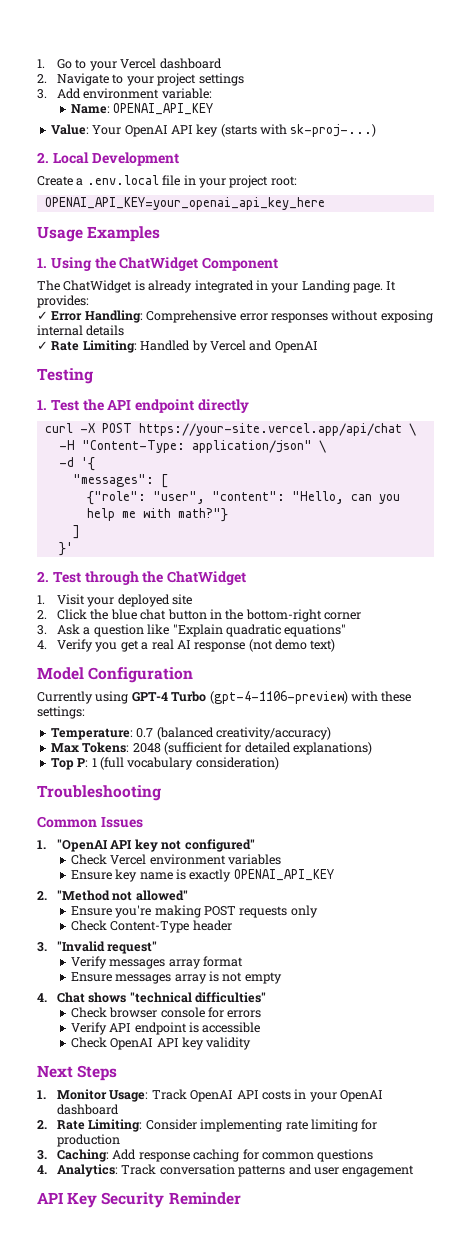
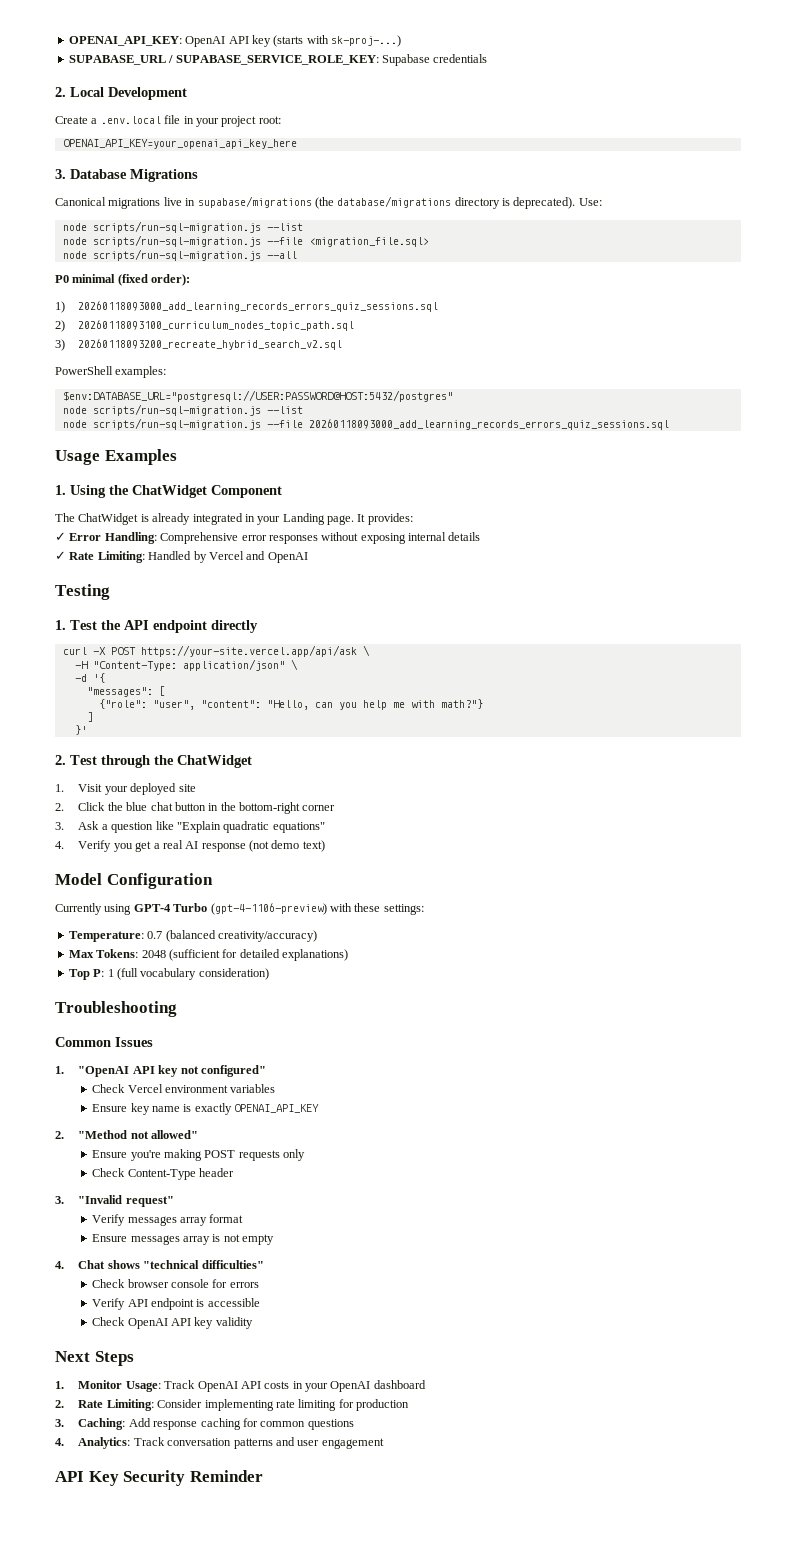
- 1. Go to your Vercel dashboard
- 2. Navigate to your project settings
- 3. Add environment variable:
- Name: OPENAI_API_KEY
- Value: Your OpenAI API key (starts with sk-proj-...)
+ OPENAI_API_KEY: OpenAI API key (starts with sk-proj-...)
+ SUPABASE_URL / SUPABASE_SERVICE_ROLE_KEY: Supabase credentials
+ 3. Database Migrations
+ Canonical migrations live in supabase/migrations (the database/migrations directory is deprecated). Use:
+ node scripts/run-sql-migration.js --list
+ node scripts/run-sql-migration.js --file <migration_file.sql>
+ node scripts/run-sql-migration.js --all
+ P0 minimal (fixed order):
+ 1) 20260118093000_add_learning_records_errors_quiz_sessions.sql
+ 2) 20260118093100_curriculum_nodes_topic_path.sql
+ 3) 20260118093200_recreate_hybrid_search_v2.sql
+ PowerShell examples:
+ $env:DATABASE_URL="postgresql://USER:PASSWORD@HOST:5432/postgres"
+ node scripts/run-sql-migration.js --list
+ node scripts/run-sql-migration.js --file 20260118093000_add_learning_records_errors_quiz_sessions.sql
- curl -X POST https://your-site.vercel.app/api/chat \
+ curl -X POST https://your-site.vercel.app/api/ask \

